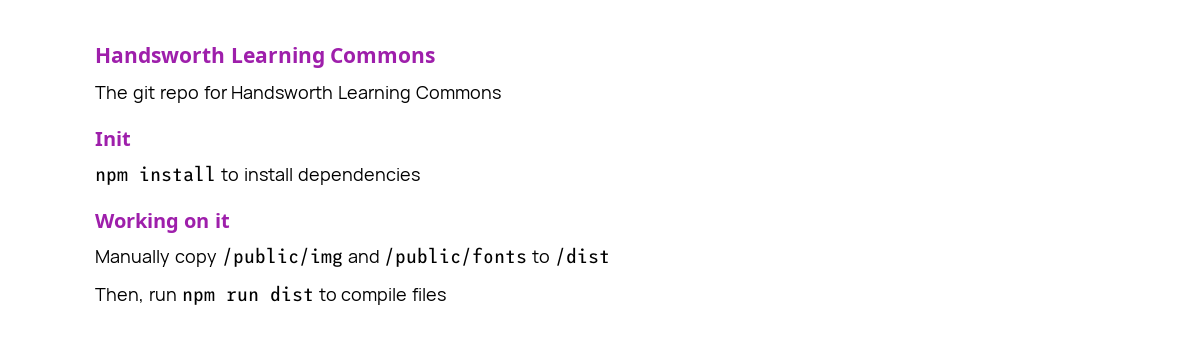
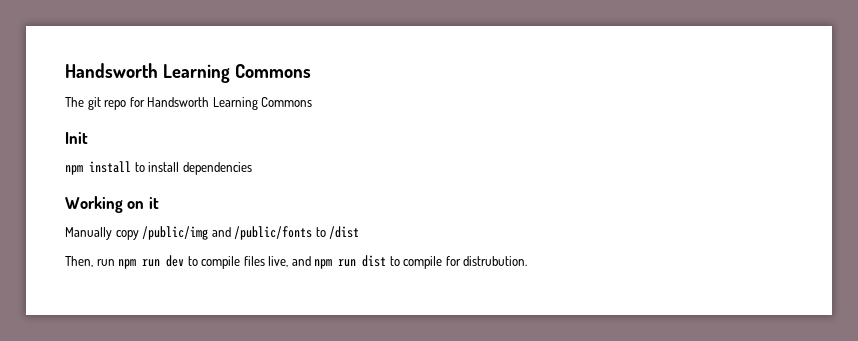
- Then, run npm run dist to compile files
+ Then, run npm run dev to compile files live, and npm run dist to compile for distrubution.

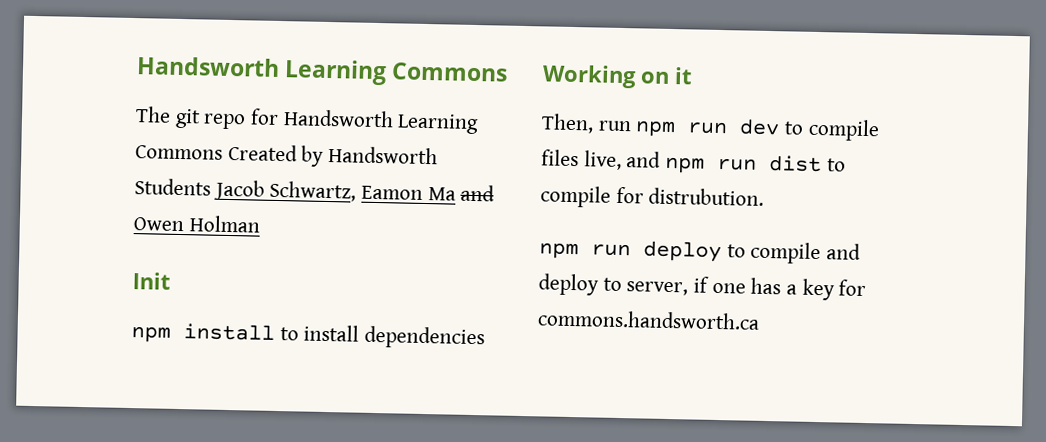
- The git repo for Handsworth Learning Commons
+ The git repo for Handsworth Learning Commons Created by Handsworth Students Jacob Schwartz, Eamon Ma and Owen Holman
- Manually copy /public/img and /public/fonts to /dist
+ npm run deploy to compile and deploy to server, if one has a key for commons.handsworth.ca

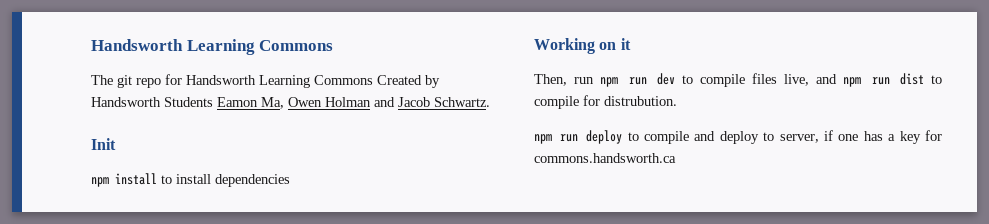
- The git repo for Handsworth Learning Commons Created by Handsworth Students Jacob Schwartz, Eamon Ma and Owen Holman
+ The git repo for Handsworth Learning Commons Created by Handsworth Students Eamon Ma, Owen Holman and Jacob Schwartz.

